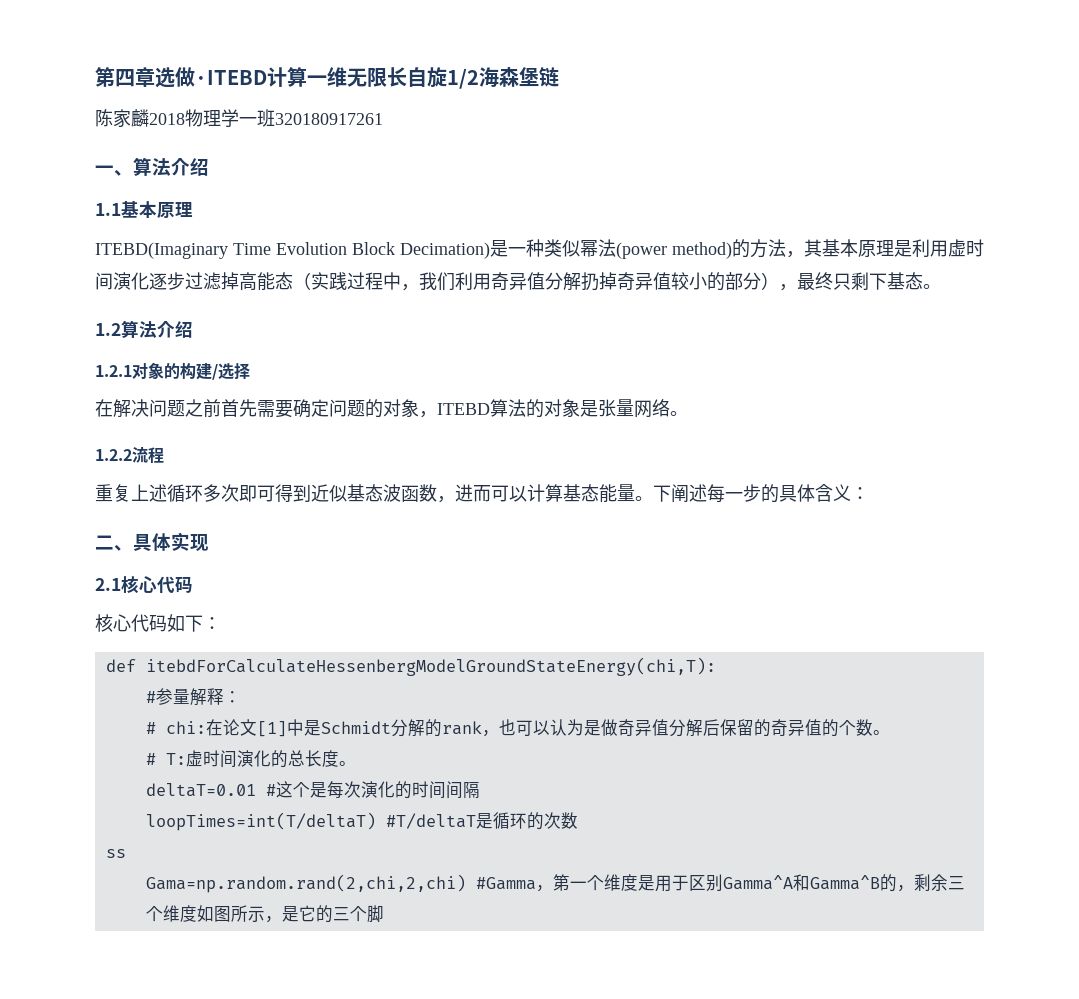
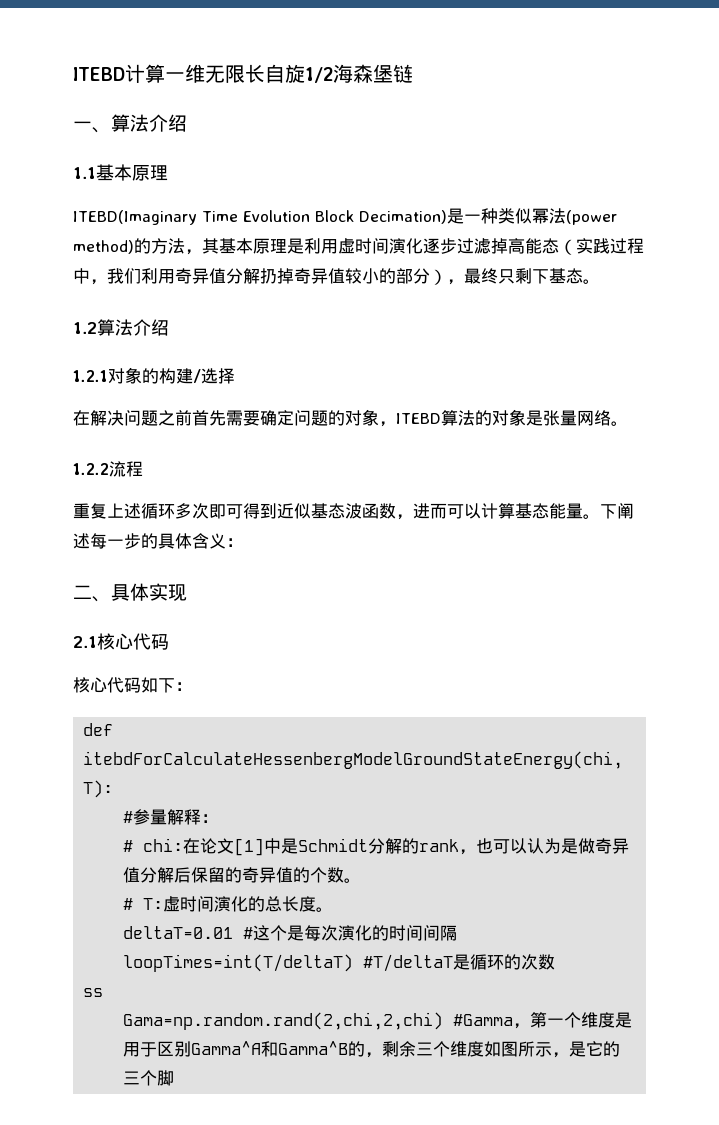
- 第四章选做·ITEBD计算一维无限长自旋1/2海森堡链
+ ITEBD计算一维无限长自旋1/2海森堡链
- 陈家麟2018物理学一班320180917261

